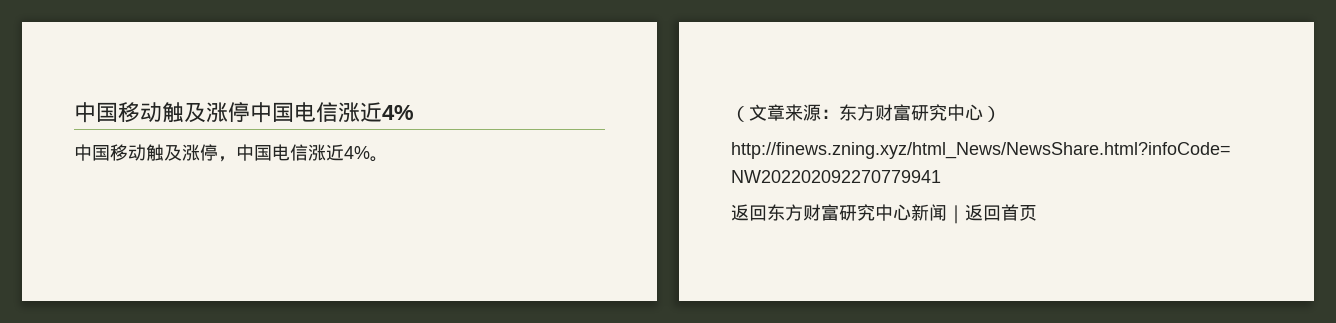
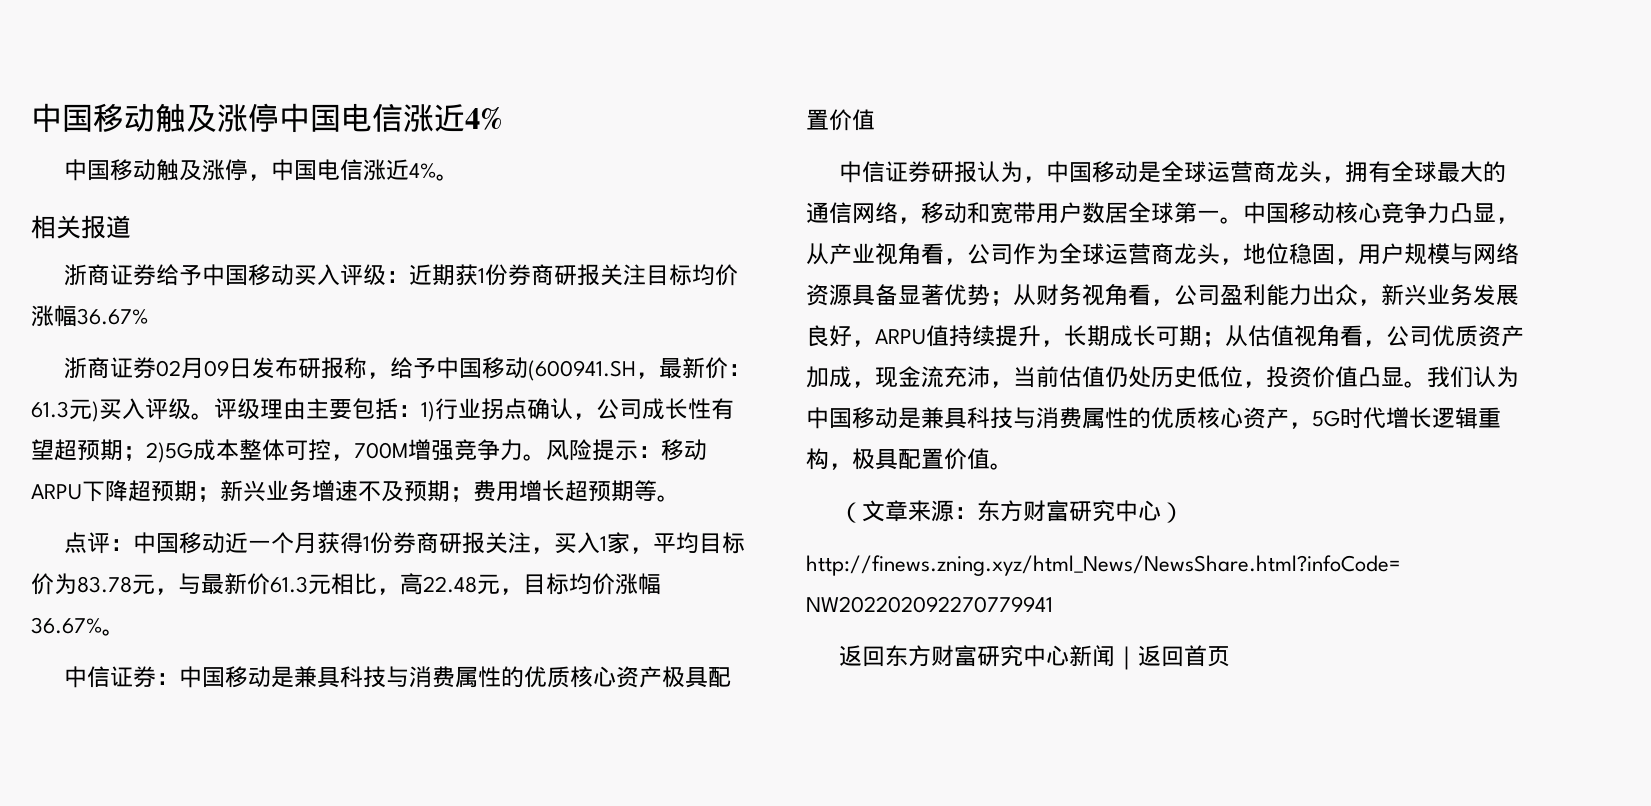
+ 相关报道
+ 浙商证券给予中国移动买入评级：近期获1份券商研报关注目标均价涨幅36.67%
+ 浙商证券02月09日发布研报称，给予中国移动(600941.SH，最新价：61.3元)买入评级。评级理由主要包括：1)行业拐点确认，公司成长性有望超预期；2)5G成本整体可控，700M增强竞争力。风险提示：移动ARPU下降超预期；新兴业务增速不及预期；费用增长超预期等。
+ 点评：中国移动近一个月获得1份券商研报关注，买入1家，平均目标价为83.78元，与最新价61.3元相比，高22.48元，目标均价涨幅36.67%。
+ 中信证券：中国移动是兼具科技与消费属性的优质核心资产极具配置价值
+ 中信证券研报认为，中国移动是全球运营商龙头，拥有全球最大的通信网络，移动和宽带用户数居全球第一。中国移动核心竞争力凸显，从产业视角看，公司作为全球运营商龙头，地位稳固，用户规模与网络资源具备显著优势；从财务视角看，公司盈利能力出众，新兴业务发展良好，ARPU值持续提升，长期成长可期；从估值视角看，公司优质资产加成，现金流充沛，当前估值仍处历史低位，投资价值凸显。我们认为中国移动是兼具科技与消费属性的优质核心资产，5G时代增长逻辑重构，极具配置价值。

